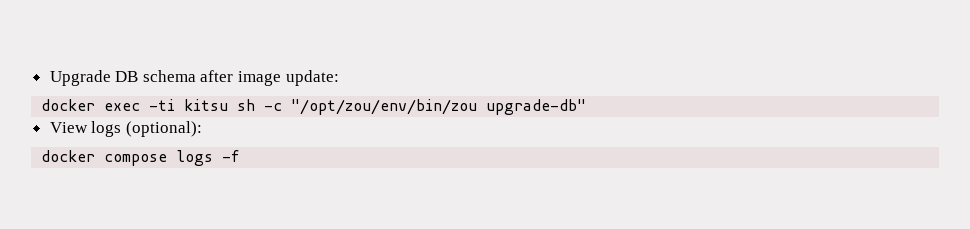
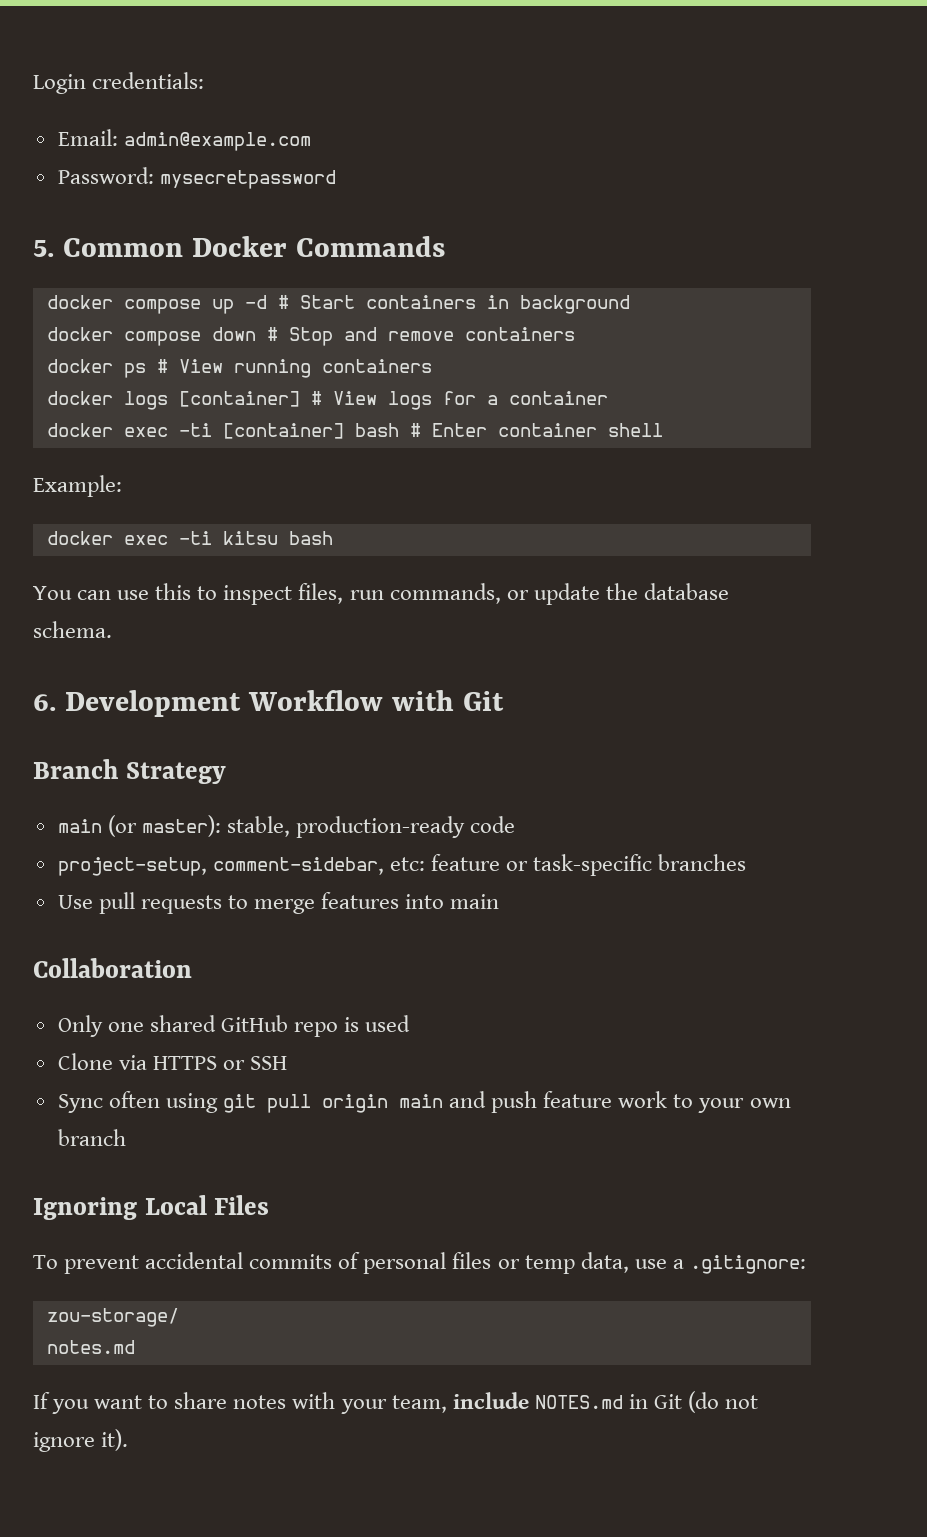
- Upgrade DB schema after image update:
- docker exec -ti kitsu sh -c "/opt/zou/env/bin/zou upgrade-db"
- View logs (optional):
- docker compose logs -f
+ Login credentials:
+ Email: admin@example.com
+ Password: mysecretpassword
+ 5. Common Docker Commands
+ docker compose up -d # Start containers in background
+ docker compose down # Stop and remove containers
+ docker ps # View running containers
+ docker logs [container] # View logs for a container
+ docker exec -ti [container] bash # Enter container shell
+ Example:
+ docker exec -ti kitsu bash
+ You can use this to inspect files, run commands, or update the database schema.
+ 6. Development Workflow with Git
+ Branch Strategy
+ main (or master): stable, production-ready code
+ project-setup, comment-sidebar, etc: feature or task-specific branches
+ Use pull requests to merge features into main
+ Collaboration
+ Only one shared GitHub repo is used
+ Clone via HTTPS or SSH
+ Sync often using git pull origin main and push feature work to your own branch
+ Ignoring Local Files
+ To prevent accidental commits of personal files or temp data, use a .gitignore:
+ zou-storage/
+ notes.md
+ If you want to share notes with your team, include NOTES.md in Git (do not ignore it).

